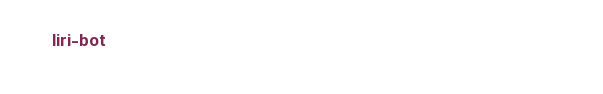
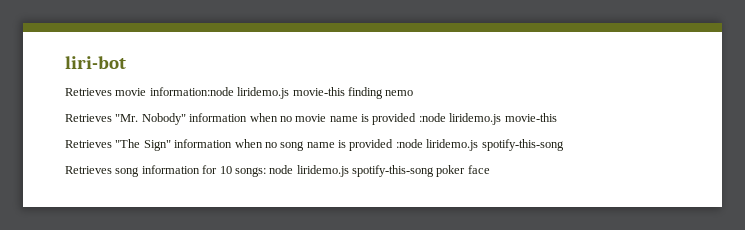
+ Retrieves movie information:node liridemo.js movie-this finding nemo
+ Retrieves "Mr. Nobody" information when no movie name is provided :node liridemo.js movie-this
+ Retrieves "The Sign" information when no song name is provided :node liridemo.js spotify-this-song
+ Retrieves song information for 10 songs: node liridemo.js spotify-this-song poker face

